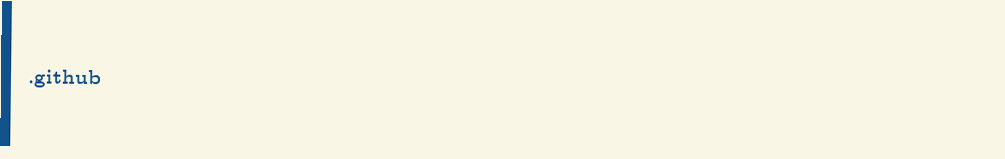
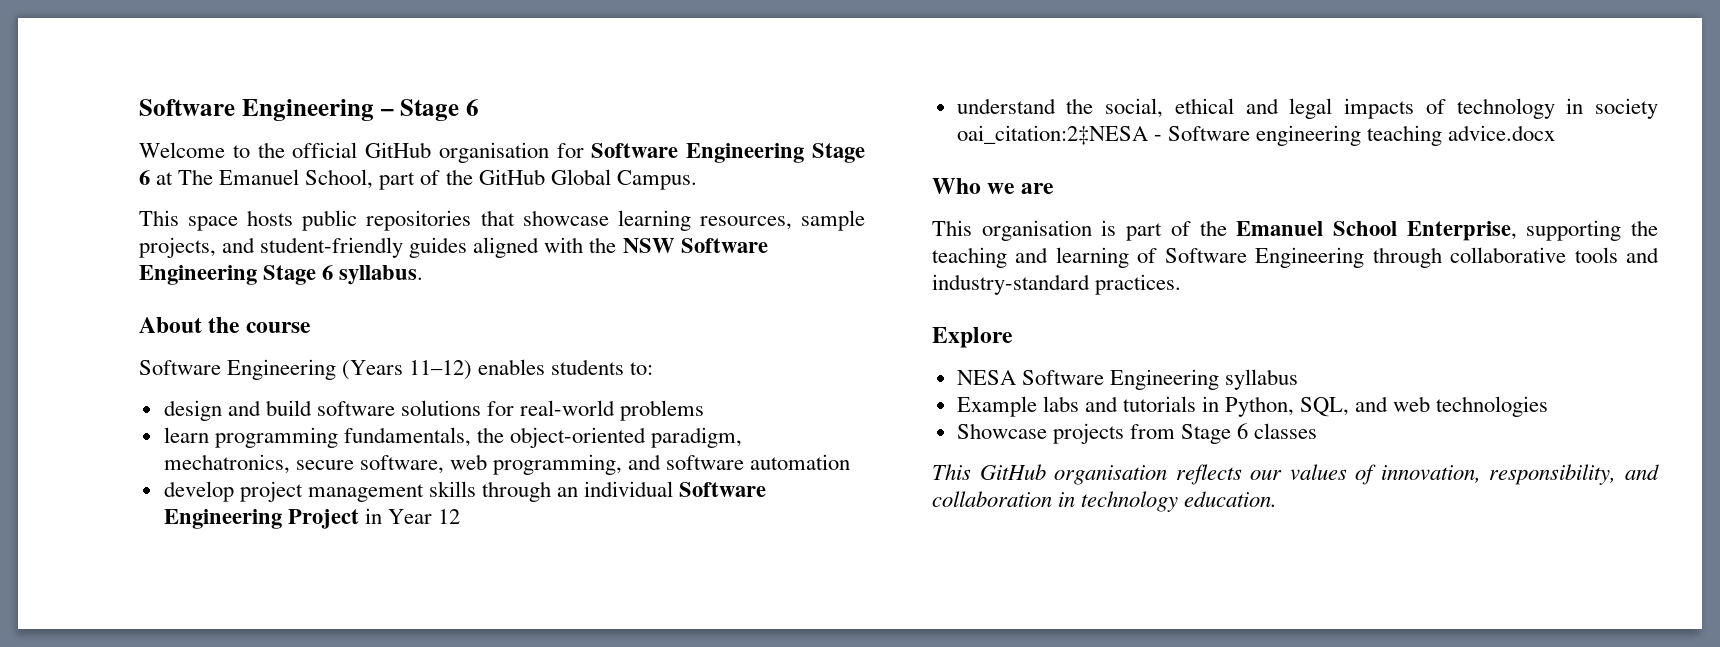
- .github
+ Software Engineering – Stage 6
+ Welcome to the official GitHub organisation for Software Engineering Stage 6 at The Emanuel School, part of the GitHub Global Campus.
+ This space hosts public repositories that showcase learning resources, sample projects, and student-friendly guides aligned with the NSW Software Engineering Stage 6 syllabus.
+ About the course
+ Software Engineering (Years 11–12) enables students to:
+ design and build software solutions for real-world problems
+ learn programming fundamentals, the object-oriented paradigm, mechatronics, secure software, web programming, and software automation
+ develop project management skills through an individual Software Engineering Project in Year 12
+ understand the social, ethical and legal impacts of technology in society oai_citation:2‡NESA - Software engineering teaching advice.docx
+ Who we are
+ This organisation is part of the Emanuel School Enterprise, supporting the teaching and learning of Software Engineering through collaborative tools and industry-standard practices.
+ Explore
+ NESA Software Engineering syllabus
+ Example labs and tutorials in Python, SQL, and web technologies
+ Showcase projects from Stage 6 classes
+ This GitHub organisation reflects our values of innovation, responsibility, and collaboration in technology education.

